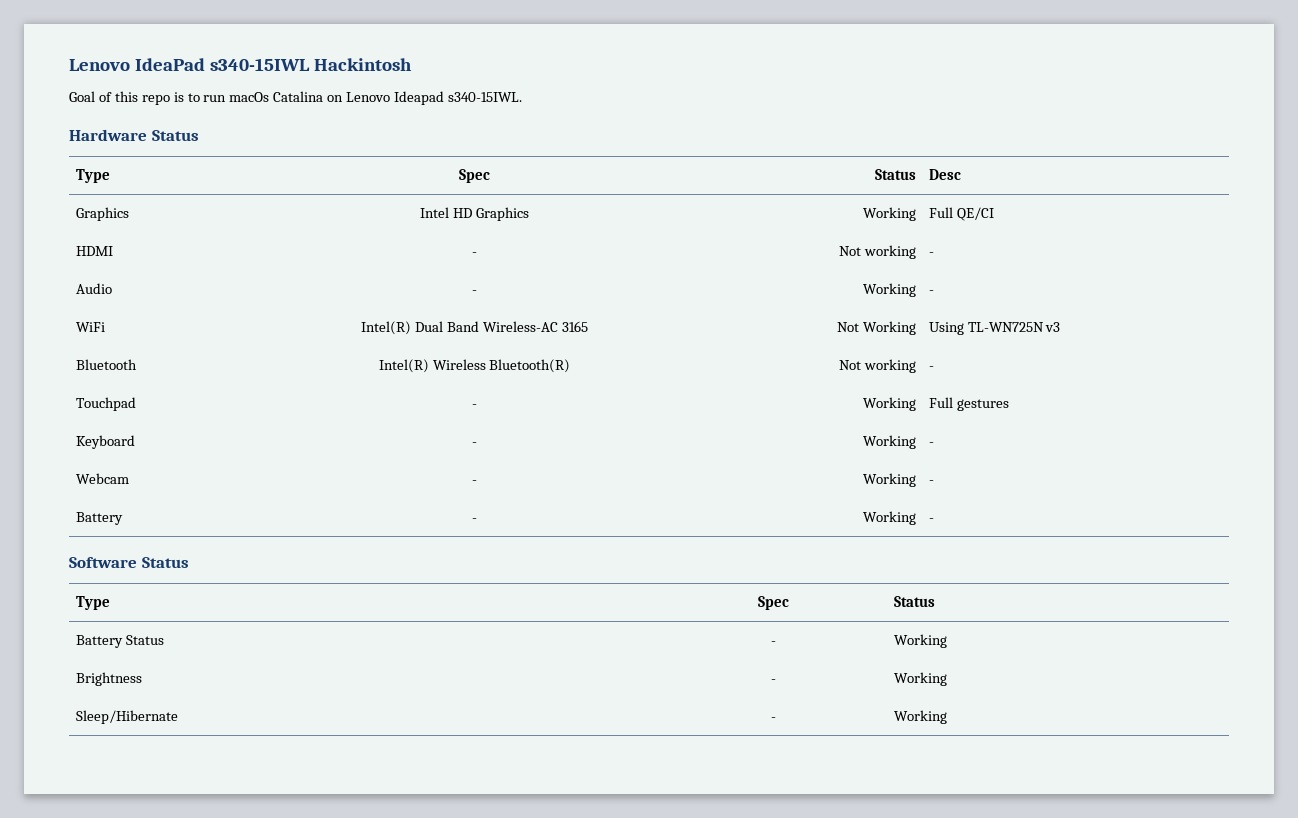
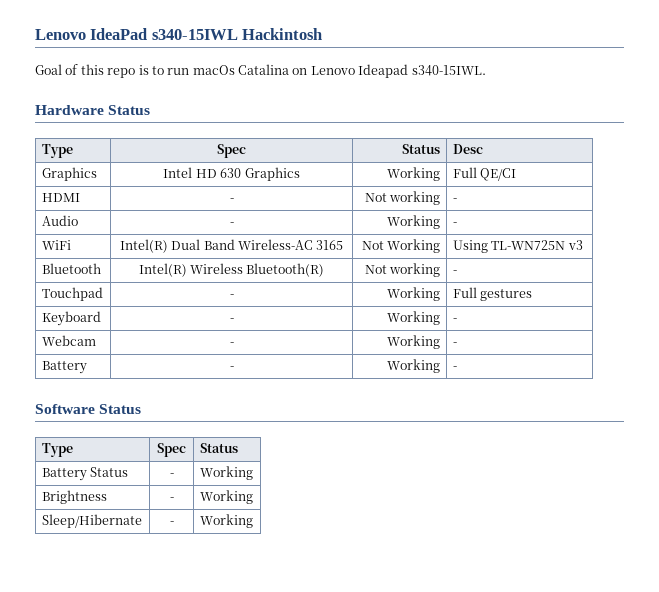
- Graphics | Intel HD Graphics | Working | Full QE/CI
+ Graphics | Intel HD 630 Graphics | Working | Full QE/CI

